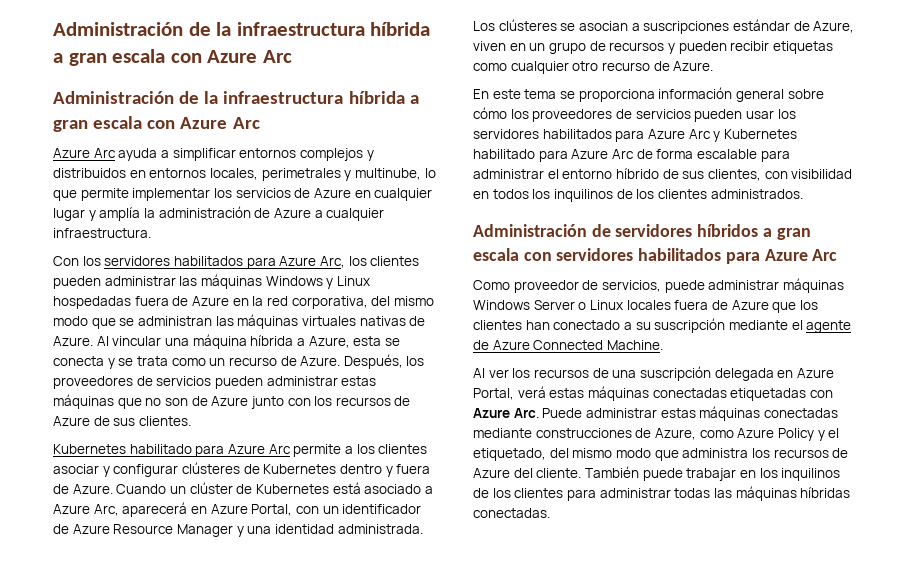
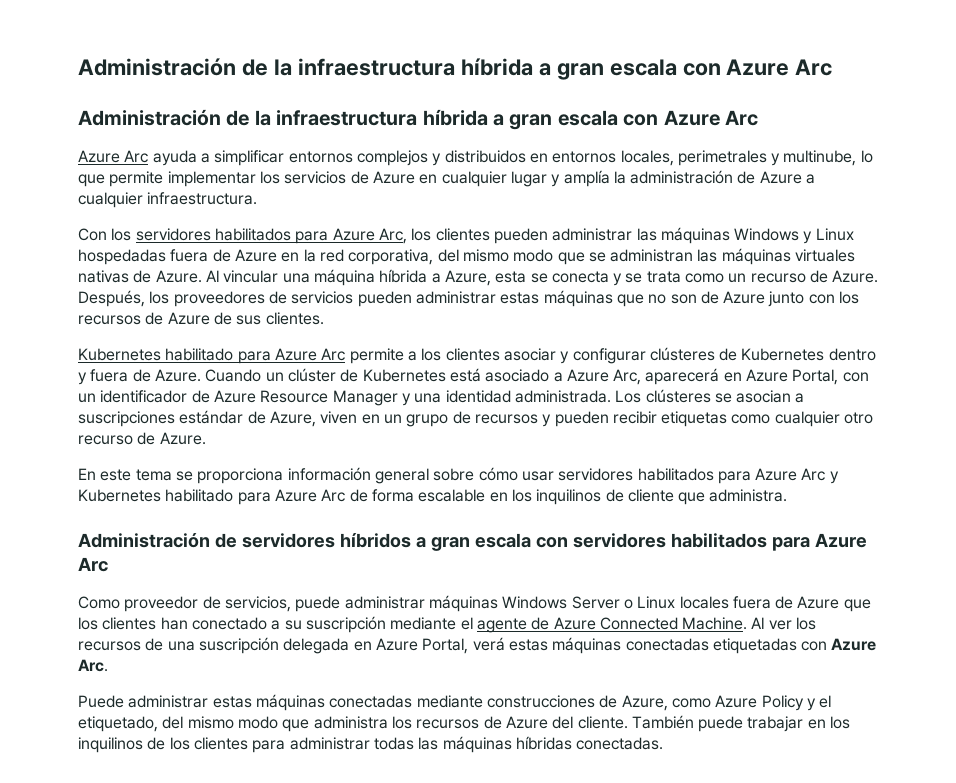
- En este tema se proporciona información general sobre cómo los proveedores de servicios pueden usar los servidores habilitados para Azure Arc y Kubernetes habilitado para Azure Arc de forma escalable para administrar el entorno híbrido de sus clientes, con visibilidad en todos los inquilinos de los clientes administrados.
+ En este tema se proporciona información general sobre cómo usar servidores habilitados para Azure Arc y Kubernetes habilitado para Azure Arc de forma escalable en los inquilinos de cliente que administra.
- Como proveedor de servicios, puede administrar máquinas Windows Server o Linux locales fuera de Azure que los clientes han conectado a su suscripción mediante el agente de Azure Connected Machine.
- Al ver los recursos de una suscripción delegada en Azure Portal, verá estas máquinas conectadas etiquetadas con Azure Arc. Puede administrar estas máquinas conectadas mediante construcciones de Azure, como Azure Policy y el etiquetado, del mismo modo que administra los recursos de Azure del cliente.
+ Como proveedor de servicios, puede administrar máquinas Windows Server o Linux locales fuera de Azure que los clientes han conectado a su suscripción mediante el agente de Azure Connected Machine. Al ver los recursos de una suscripción delegada en Azure Portal, verá estas máquinas conectadas etiquetadas con Azure Arc.
+ Puede administrar estas máquinas conectadas mediante construcciones de Azure, como Azure Policy y el etiquetado, del mismo modo que administra los recursos de Azure del cliente.

